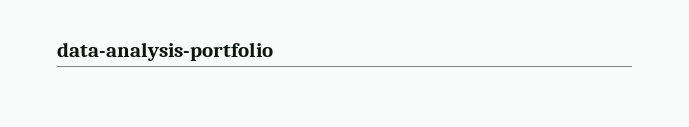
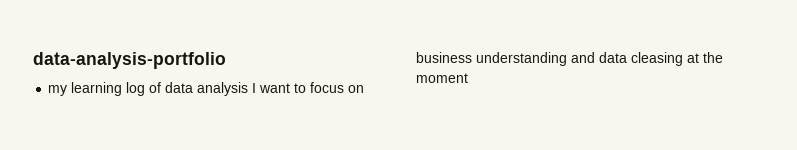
+ my learning log of data analysis I want to focus on business understanding and data cleasing at the moment

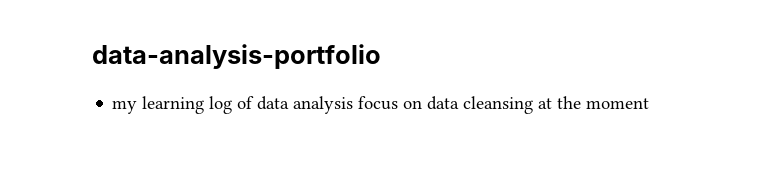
- my learning log of data analysis I want to focus on business understanding and data cleasing at the moment
+ my learning log of data analysis focus on data cleansing at the moment

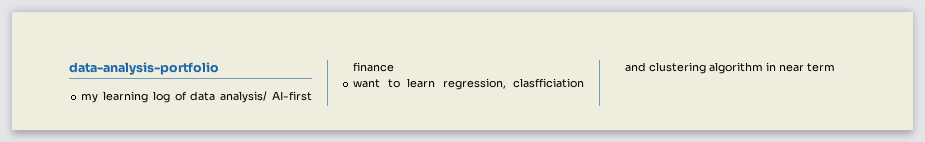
- my learning log of data analysis focus on data cleansing at the moment
+ my learning log of data analysis/ AI-first finance
+ want to learn regression, clasfficiation and clustering algorithm in near term

